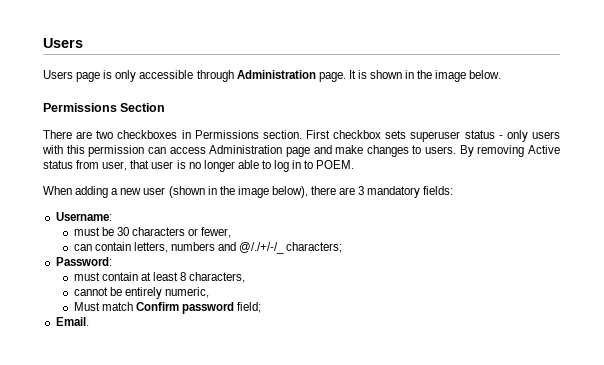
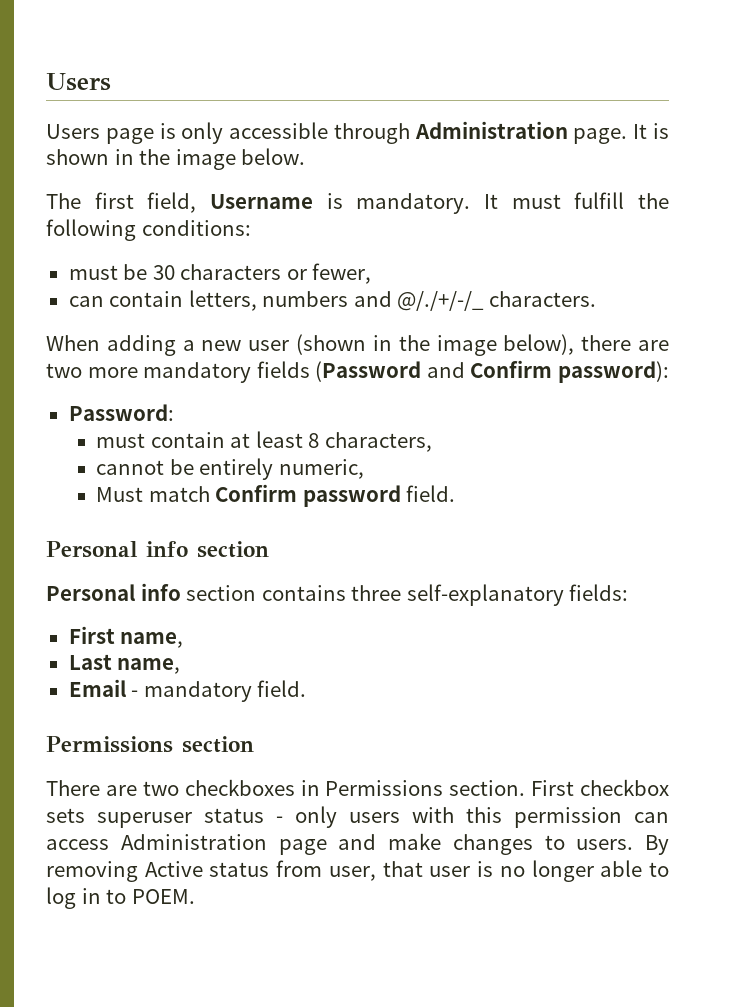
- Permissions Section
+ The first field, Username is mandatory. It must fulfill the following conditions:
+ must be 30 characters or fewer,
+ can contain letters, numbers and @/./+/-/_ characters.
+ When adding a new user (shown in the image below), there are two more mandatory fields (Password and Confirm password):
+ Password:
+ must contain at least 8 characters,
+ cannot be entirely numeric,
+ Must match Confirm password field.
+ Personal info section
+ Personal info section contains three self-explanatory fields:
+ First name,
+ Last name,
+ Email - mandatory field.
+ Permissions section
- When adding a new user (shown in the image below), there are 3 mandatory fields:
- Username:
- must be 30 characters or fewer,
- can contain letters, numbers and @/./+/-/_ characters;
- Password:
- must contain at least 8 characters,
- cannot be entirely numeric,
- Must match Confirm password field;
- Email.

